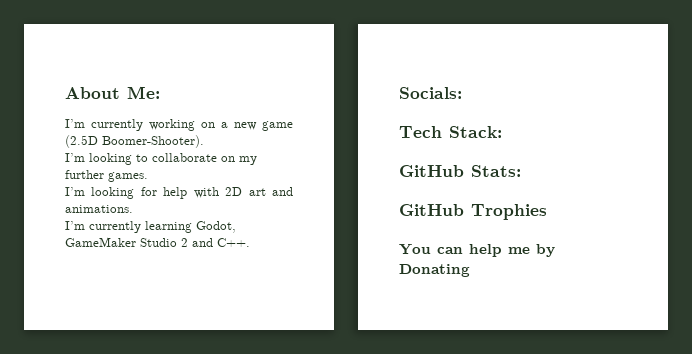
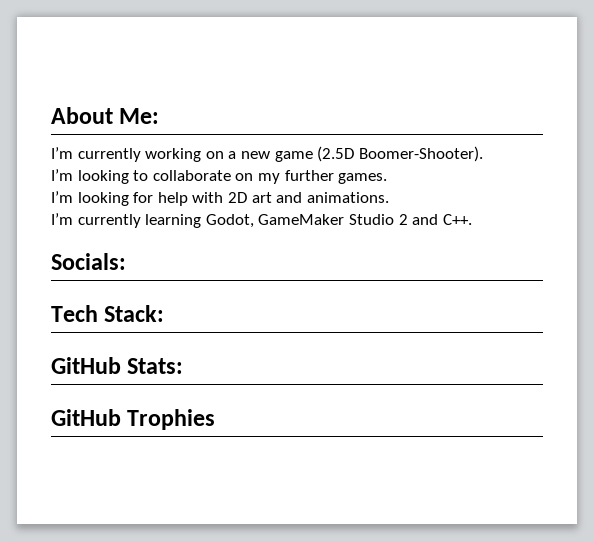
- You can help me by Donating

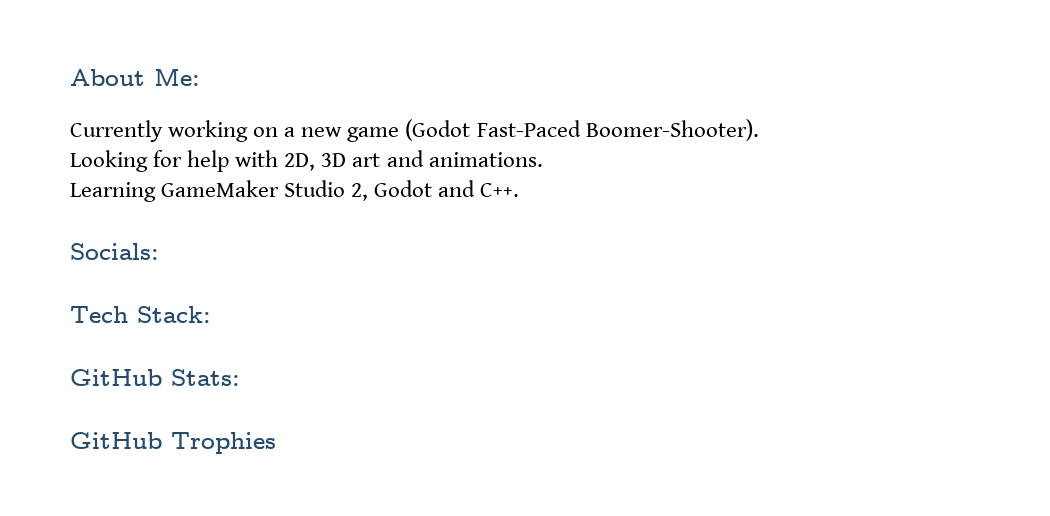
- I’m currently working on a new game (2.5D Boomer-Shooter).
+ Currently working on a new game (Godot Fast-Paced Boomer-Shooter).
- I’m looking to collaborate on my further games.
- I’m looking for help with 2D art and animations.
+ Looking for help with 2D, 3D art and animations.
- I’m currently learning Godot, GameMaker Studio 2 and C++.
+ Learning GameMaker Studio 2, Godot and C++.

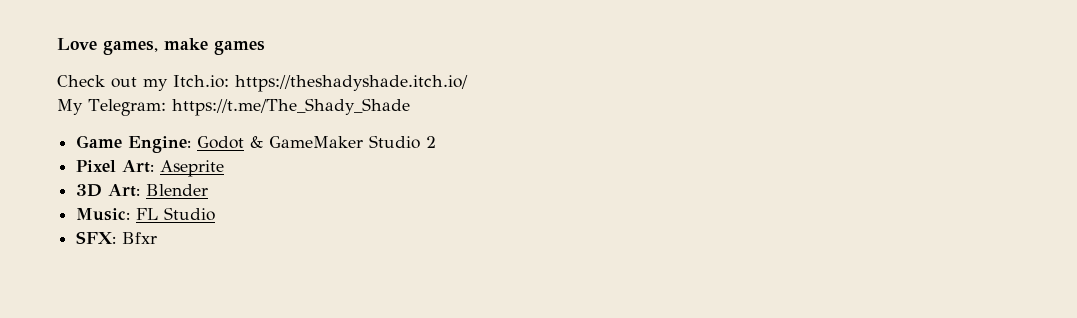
- About Me:
- Currently working on a new game (Godot Fast-Paced Boomer-Shooter).
- Looking for help with 2D, 3D art and animations.
- Learning GameMaker Studio 2, Godot and C++.
- Socials:
- Tech Stack:
- GitHub Stats:
- GitHub Trophies
+ Love games, make games
+ Check out my Itch.io: https://theshadyshade.itch.io/
+ My Telegram: https://t.me/The_Shady_Shade
+ Game Engine: Godot & GameMaker Studio 2
+ Pixel Art: Aseprite
+ 3D Art: Blender
+ Music: FL Studio
+ SFX: Bfxr

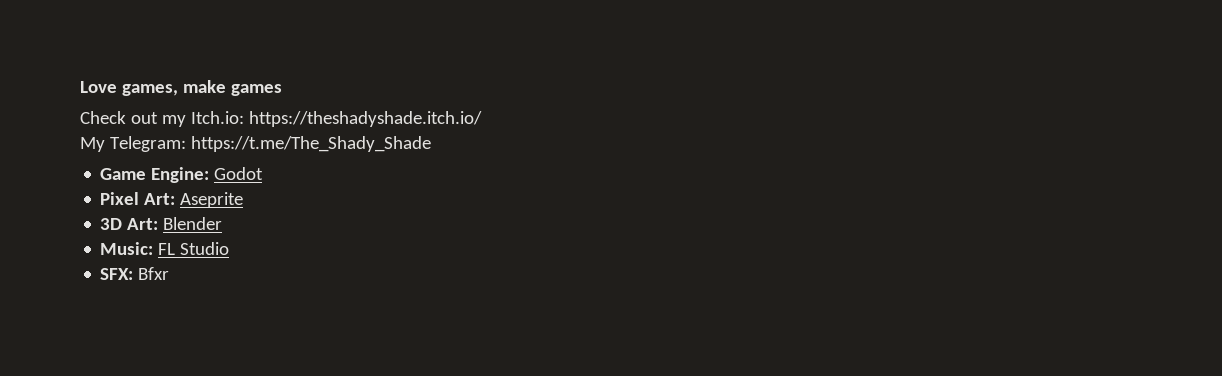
- Game Engine: Godot & GameMaker Studio 2
+ Game Engine: Godot

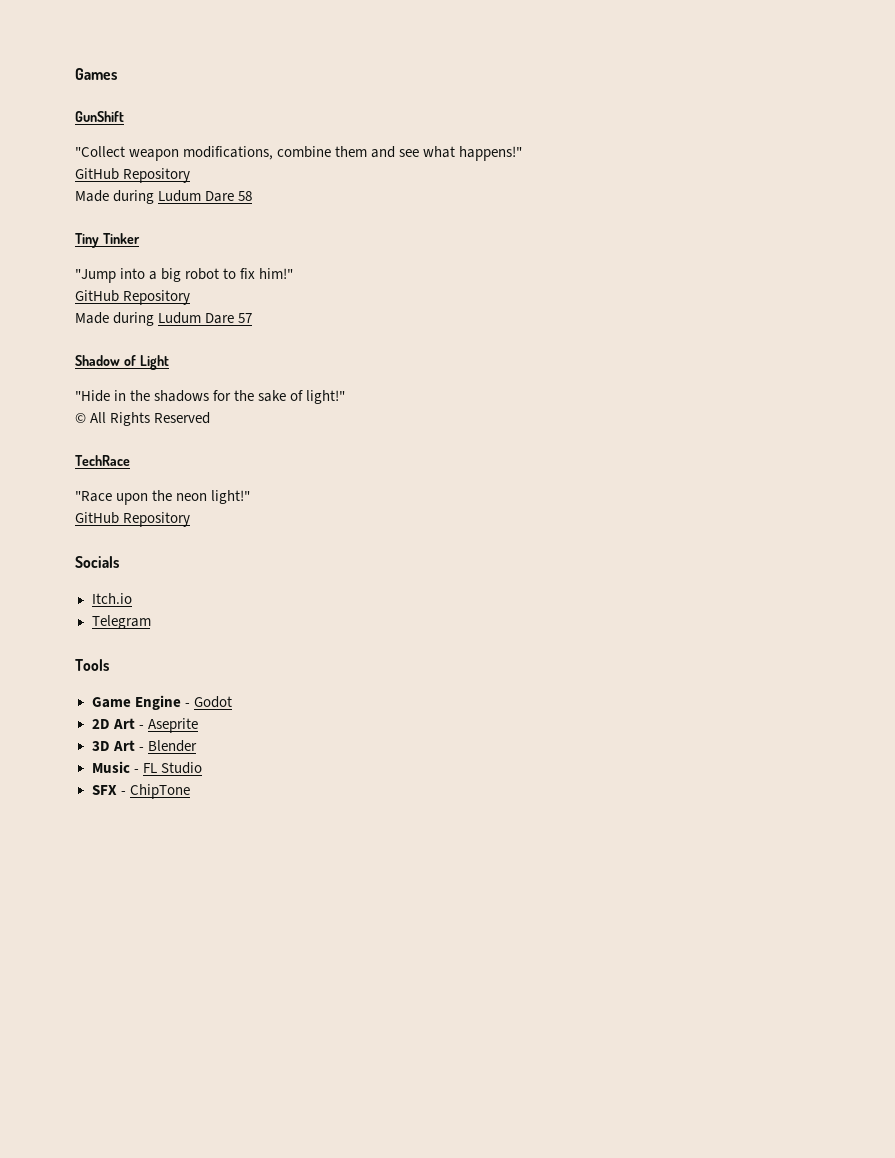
- Love games, make games
- Check out my Itch.io: https://theshadyshade.itch.io/
- My Telegram: https://t.me/The_Shady_Shade
+ Games
+ GunShift
+ "Collect weapon modifications, combine them and see what happens!"
+ GitHub Repository
+ Made during Ludum Dare 58
+ Tiny Tinker
+ "Jump into a big robot to fix him!"
+ GitHub Repository
+ Made during Ludum Dare 57
+ Shadow of Light
+ "Hide in the shadows for the sake of light!"
+ © All Rights Reserved
+ TechRace
+ "Race upon the neon light!"
+ GitHub Repository
+ Socials
+ Itch.io
+ Telegram
+ Tools
- Game Engine: Godot
+ Game Engine - Godot
- Pixel Art: Aseprite
+ 2D Art - Aseprite
- 3D Art: Blender
+ 3D Art - Blender
- Music: FL Studio
+ Music - FL Studio
- SFX: Bfxr
+ SFX - ChipTone

